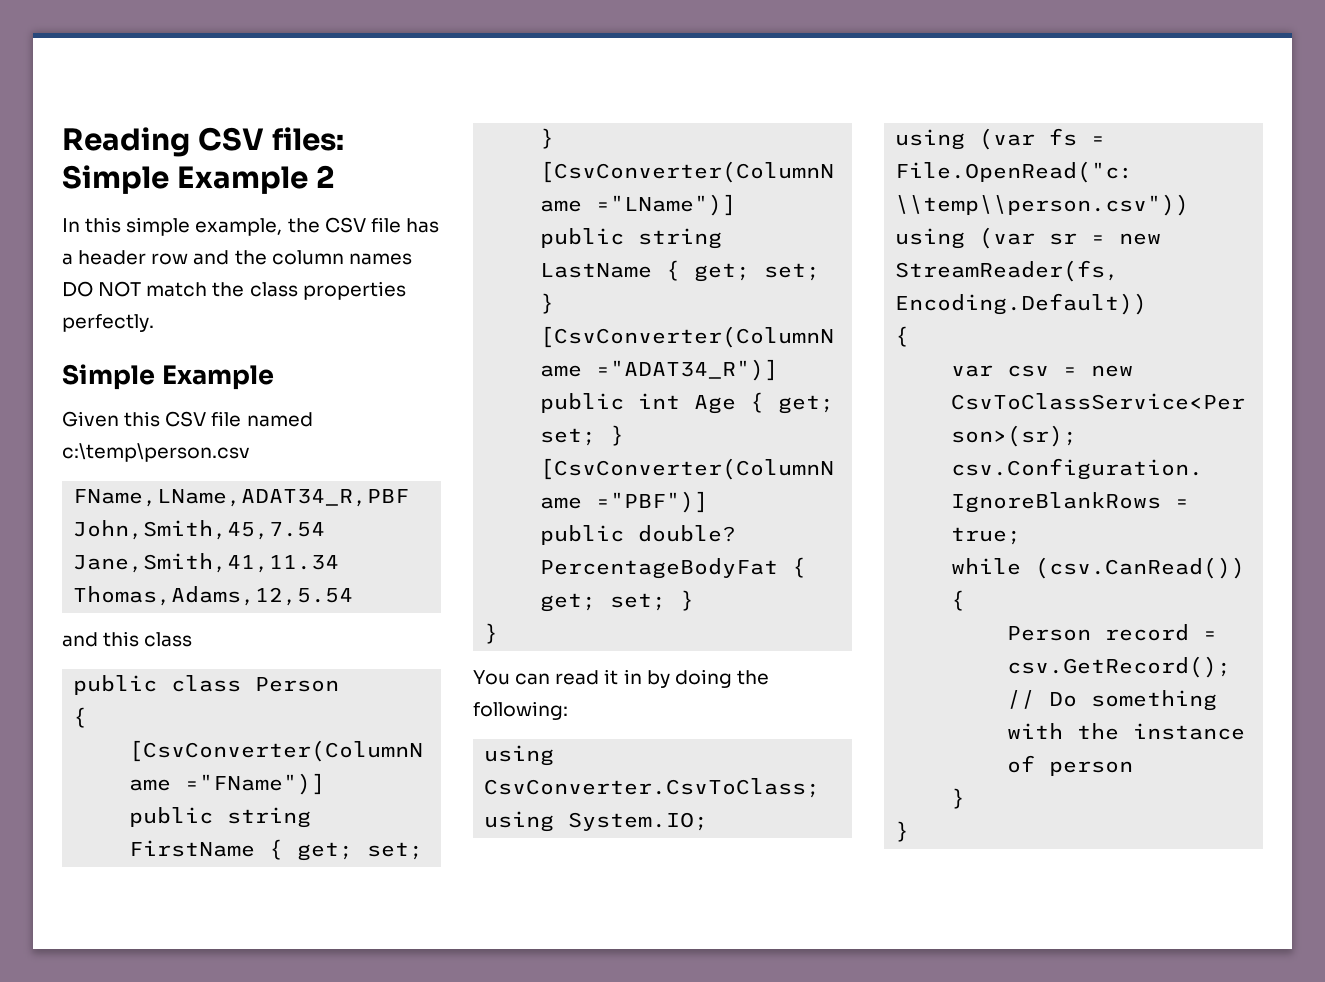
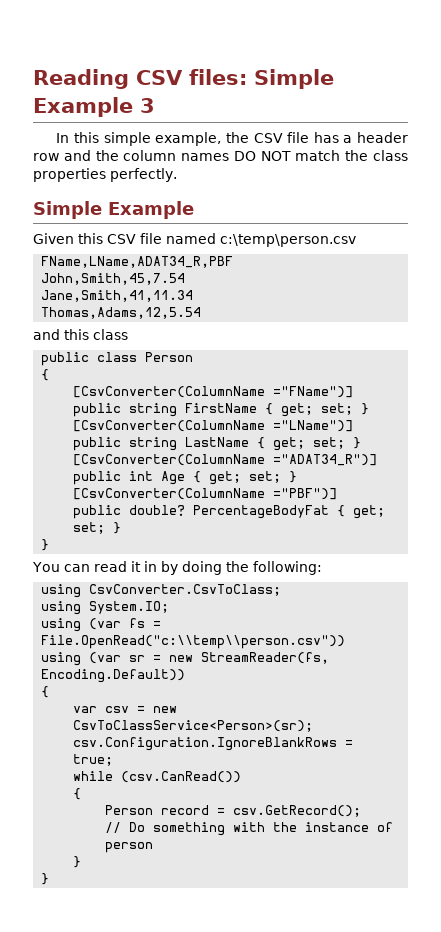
- Reading CSV files: Simple Example 2
+ Reading CSV files: Simple Example 3

